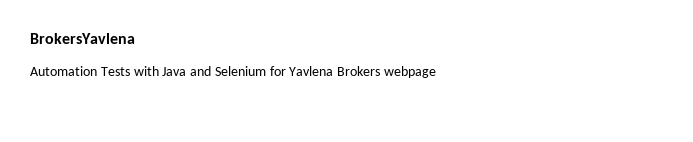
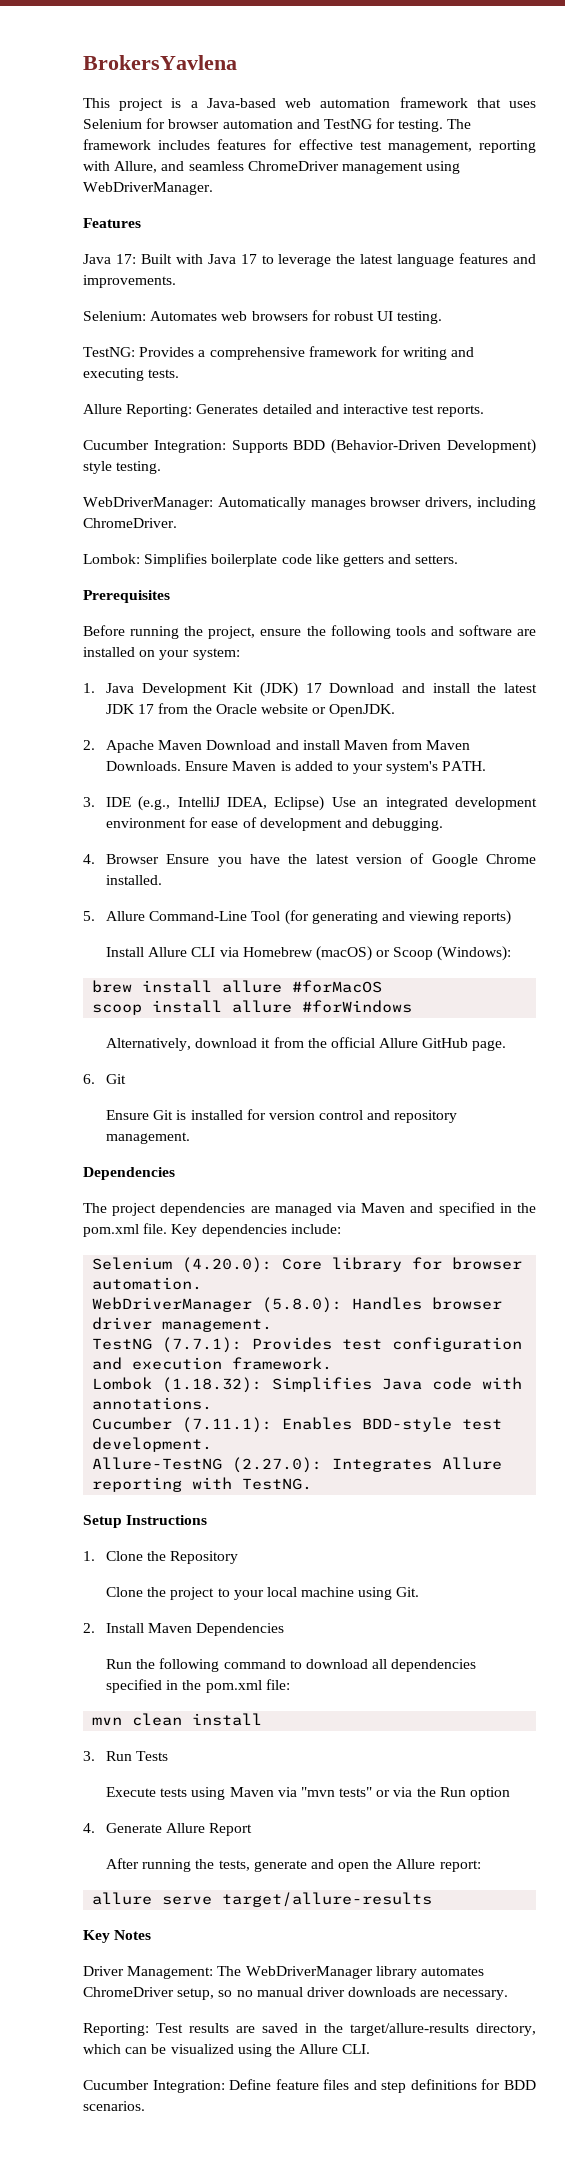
- Automation Tests with Java and Selenium for Yavlena Brokers webpage
+ This project is a Java-based web automation framework that uses Selenium for browser automation and TestNG for testing. The framework includes features for effective test management, reporting with Allure, and seamless ChromeDriver management using WebDriverManager.
+ Features
+ Java 17: Built with Java 17 to leverage the latest language features and improvements.
+ Selenium: Automates web browsers for robust UI testing.
+ TestNG: Provides a comprehensive framework for writing and executing tests.
+ Allure Reporting: Generates detailed and interactive test reports.
+ Cucumber Integration: Supports BDD (Behavior-Driven Development) style testing.
+ WebDriverManager: Automatically manages browser drivers, including ChromeDriver.
+ Lombok: Simplifies boilerplate code like getters and setters.
+ Prerequisites
+ Before running the project, ensure the following tools and software are installed on your system:
+ 1. Java Development Kit (JDK) 17 Download and install the latest JDK 17 from the Oracle website or OpenJDK.
+ 2. Apache Maven Download and install Maven from Maven Downloads. Ensure Maven is added to your system's PATH.
+ 3. IDE (e.g., IntelliJ IDEA, Eclipse) Use an integrated development environment for ease of development and debugging.
+ 4. Browser Ensure you have the latest version of Google Chrome installed.
+ 5. Allure Command-Line Tool (for generating and viewing reports)
+ Install Allure CLI via Homebrew (macOS) or Scoop (Windows):
+ brew install allure #forMacOS
+ scoop install allure #forWindows
+ Alternatively, download it from the official Allure GitHub page.
+ 6. Git
+ Ensure Git is installed for version control and repository management.
+ Dependencies
+ The project dependencies are managed via Maven and specified in the pom.xml file. Key dependencies include:
+ Selenium (4.20.0): Core library for browser automation.
+ WebDriverManager (5.8.0): Handles browser driver management.
+ TestNG (7.7.1): Provides test configuration and execution framework.
+ Lombok (1.18.32): Simplifies Java code with annotations.
+ Cucumber (7.11.1): Enables BDD-style test development.
+ Allure-TestNG (2.27.0): Integrates Allure reporting with TestNG.
+ Setup Instructions
+ 1. Clone the Repository
+ Clone the project to your local machine using Git.
+ 2. Install Maven Dependencies
+ Run the following command to download all dependencies specified in the pom.xml file:
+ mvn clean install
+ 3. Run Tests
+ Execute tests using Maven via "mvn tests" or via the Run option
+ 4. Generate Allure Report
+ After running the tests, generate and open the Allure report:
+ allure serve target/allure-results
+ Key Notes
+ Driver Management: The WebDriverManager library automates ChromeDriver setup, so no manual driver downloads are necessary.
+ Reporting: Test results are saved in the target/allure-results directory, which can be visualized using the Allure CLI.
+ Cucumber Integration: Define feature files and step definitions for BDD scenarios.

